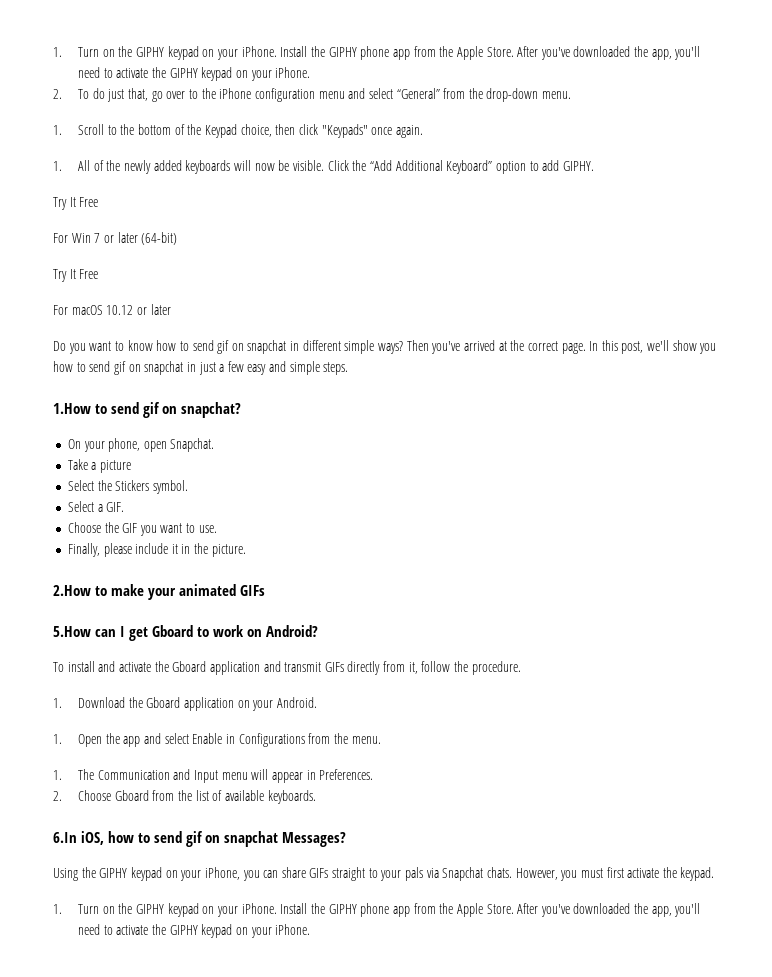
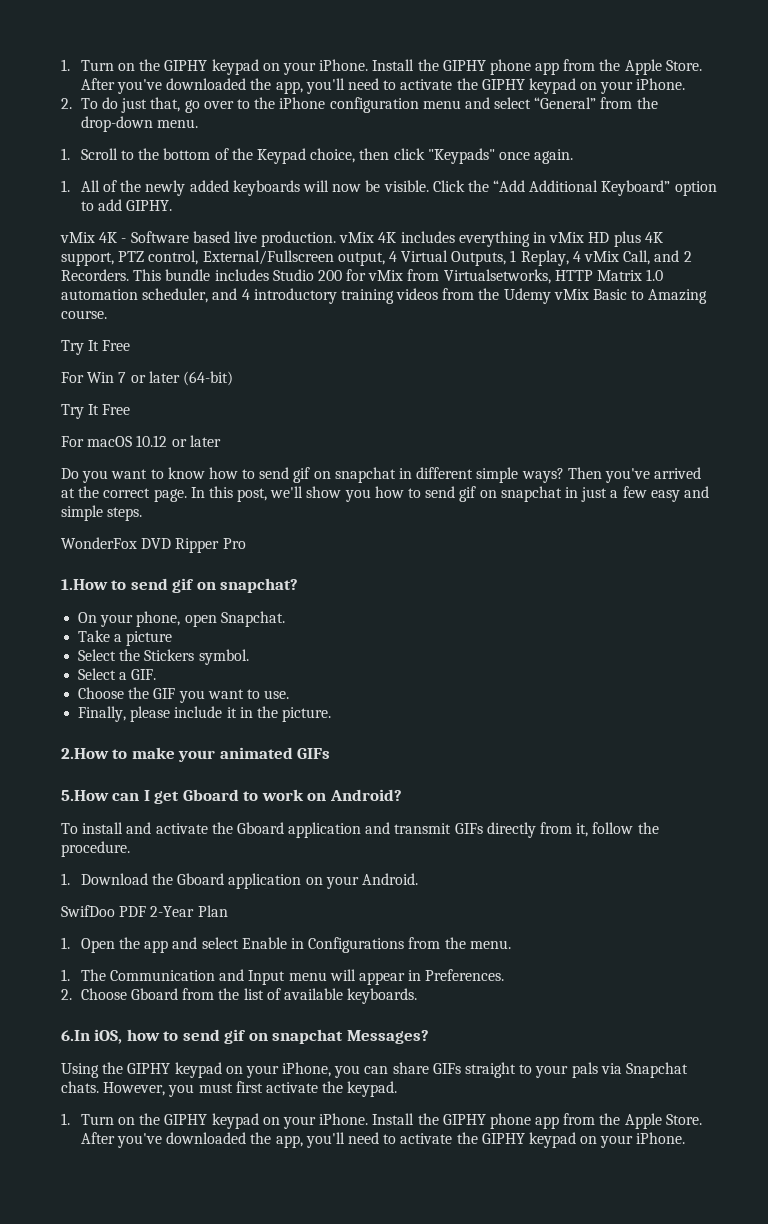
+ vMix 4K - Software based live production. vMix 4K includes everything in vMix HD plus 4K support, PTZ control, External/Fullscreen output, 4 Virtual Outputs, 1 Replay, 4 vMix Call, and 2 Recorders. This bundle includes Studio 200 for vMix from Virtualsetworks, HTTP Matrix 1.0 automation scheduler, and 4 introductory training videos from the Udemy vMix Basic to Amazing course.
+ WonderFox DVD Ripper Pro
+ SwifDoo PDF 2-Year Plan

